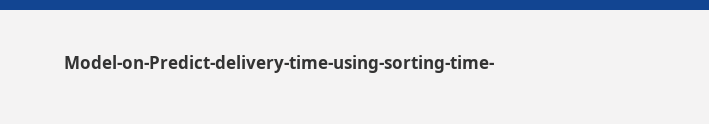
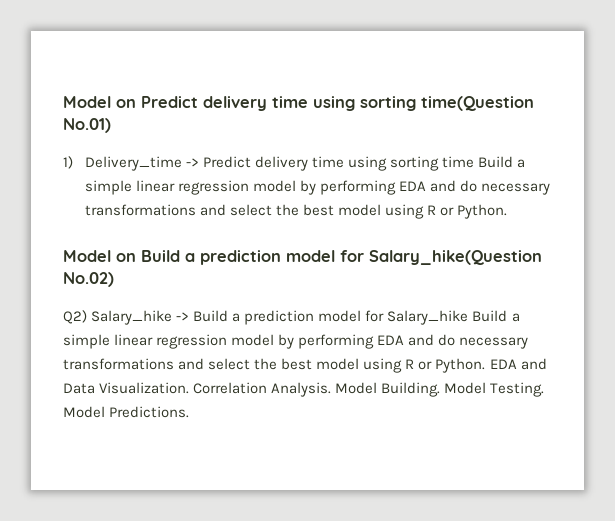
- Model-on-Predict-delivery-time-using-sorting-time-
+ Model on Predict delivery time using sorting time(Question No.01)
+ 1) Delivery_time -> Predict delivery time using sorting time Build a simple linear regression model by performing EDA and do necessary transformations and select the best model using R or Python.
+ Model on Build a prediction model for Salary_hike(Question No.02)
+ Q2) Salary_hike -> Build a prediction model for Salary_hike Build a simple linear regression model by performing EDA and do necessary transformations and select the best model using R or Python. EDA and Data Visualization. Correlation Analysis. Model Building. Model Testing. Model Predictions.

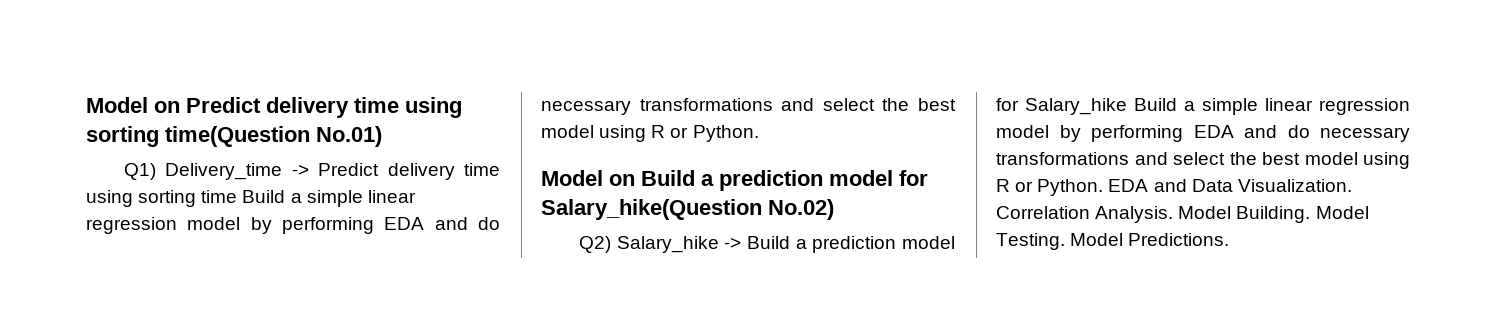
- 1) Delivery_time -> Predict delivery time using sorting time Build a simple linear regression model by performing EDA and do necessary transformations and select the best model using R or Python.
+ Q1) Delivery_time -> Predict delivery time using sorting time Build a simple linear regression model by performing EDA and do necessary transformations and select the best model using R or Python.

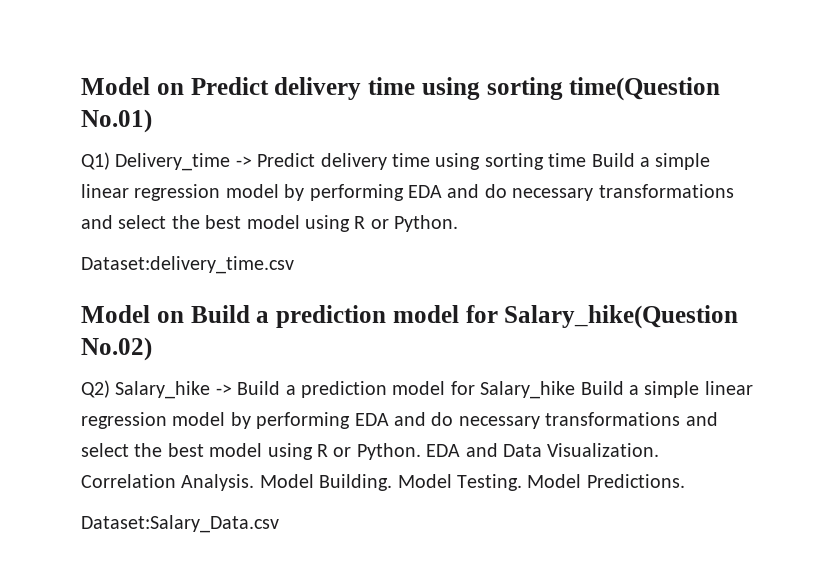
+ Dataset:delivery_time.csv
+ Dataset:Salary_Data.csv

